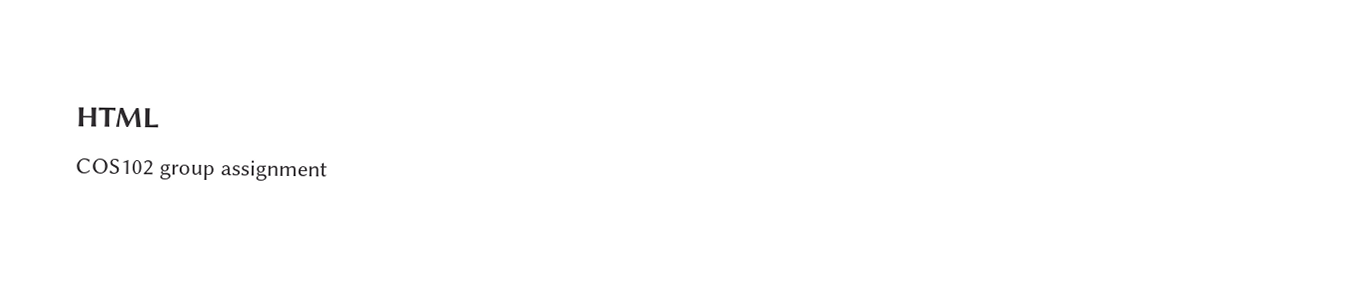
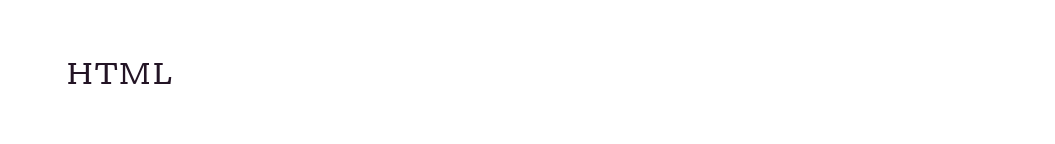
- COS102 group assignment

